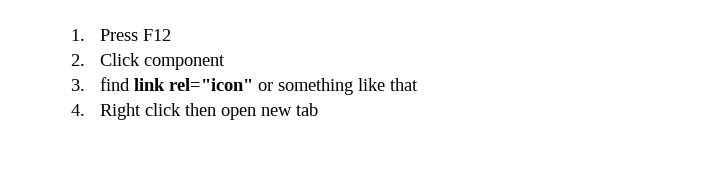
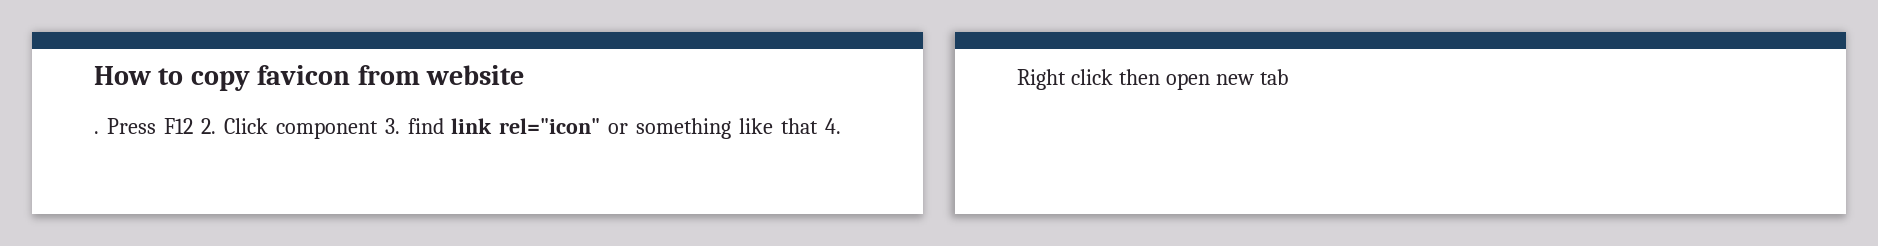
- 1. Press F12
- 2. Click component
- 3. find link rel="icon" or something like that
- 4. Right click then open new tab
+ How to copy favicon from website
+ . Press F12 2. Click component 3. find link rel="icon" or something like that 4. Right click then open new tab

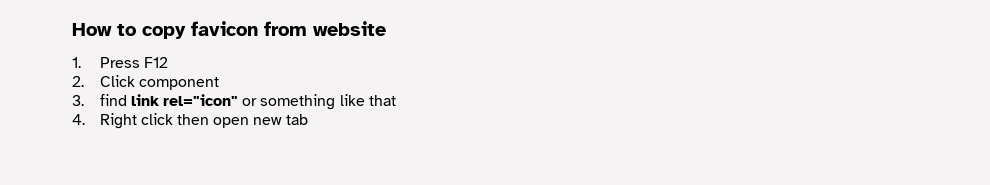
- . Press F12 2. Click component 3. find link rel="icon" or something like that 4. Right click then open new tab
+ 1. Press F12
+ 2. Click component
+ 3. find link rel="icon" or something like that
+ 4. Right click then open new tab

